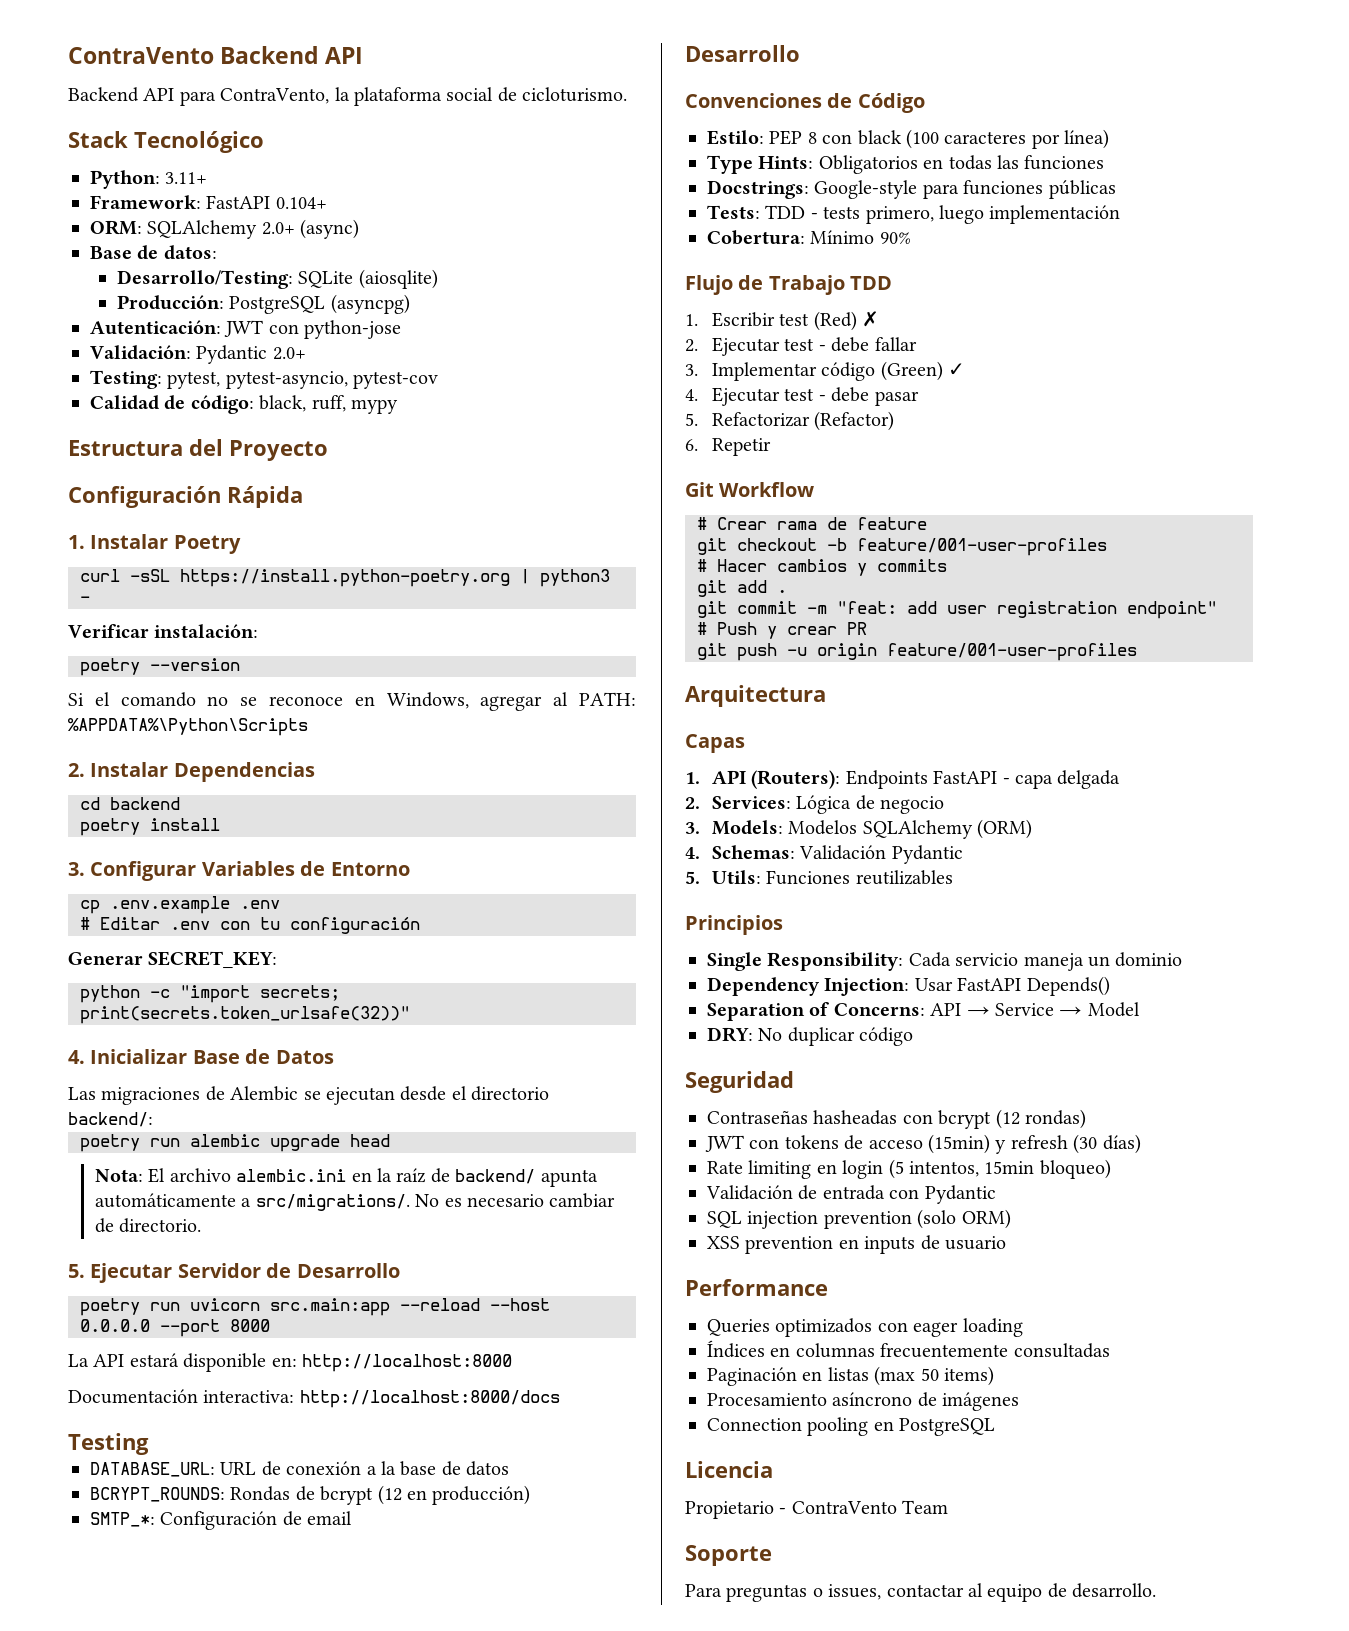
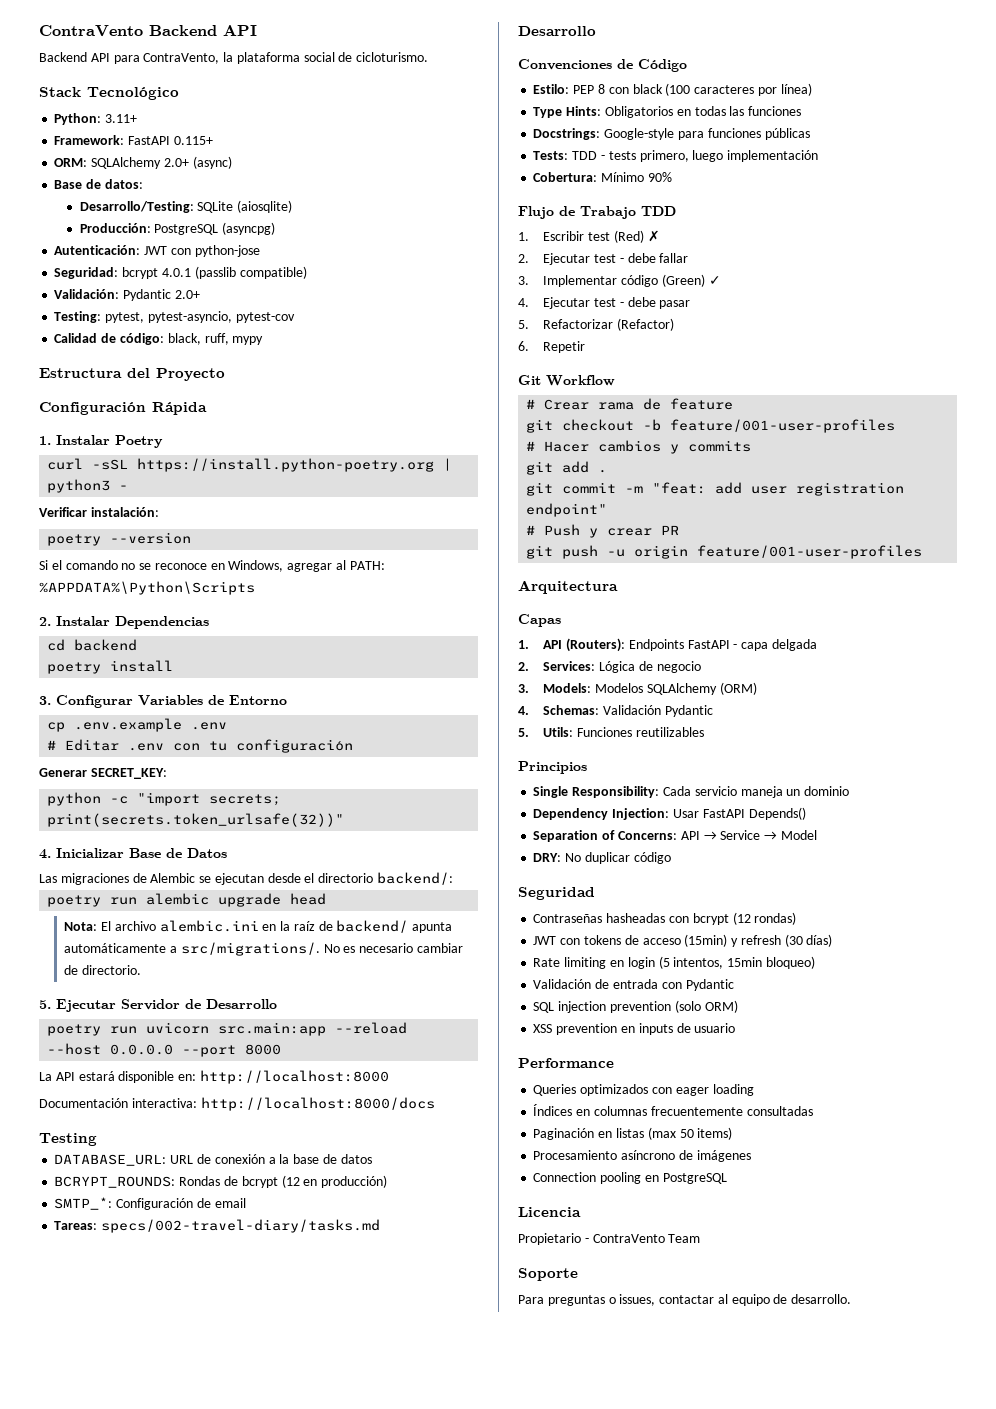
- Framework: FastAPI 0.104+
+ Framework: FastAPI 0.115+
+ Seguridad: bcrypt 4.0.1 (passlib compatible)
+ Tareas: specs/002-travel-diary/tasks.md

